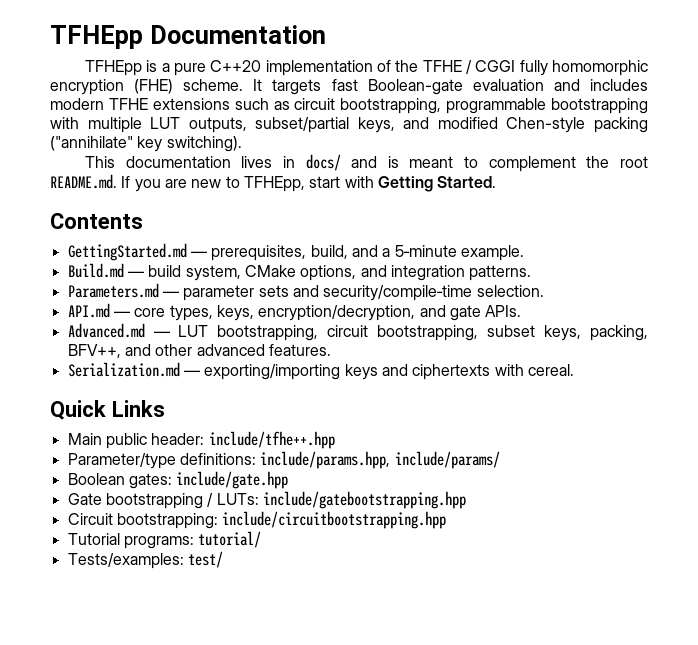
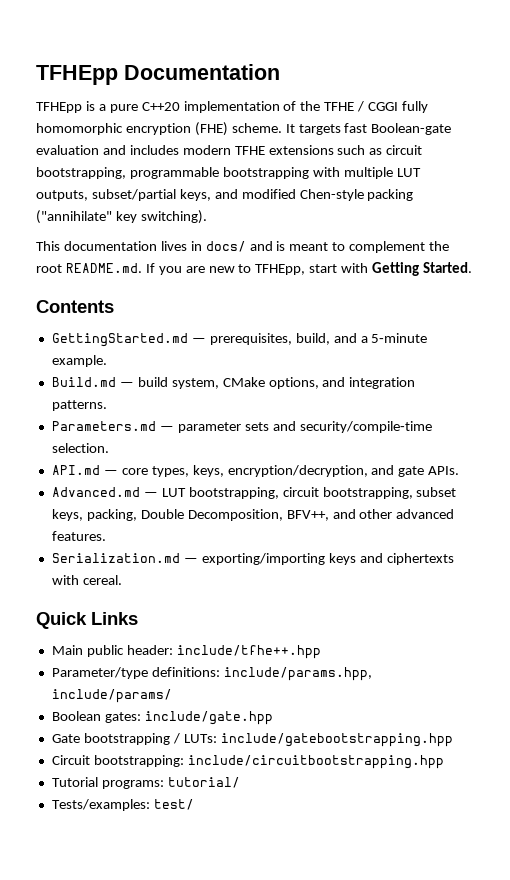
- Advanced.md — LUT bootstrapping, circuit bootstrapping, subset keys, packing, BFV++, and other advanced features.
+ Advanced.md — LUT bootstrapping, circuit bootstrapping, subset keys, packing, Double Decomposition, BFV++, and other advanced features.

